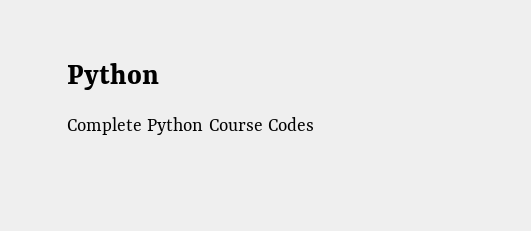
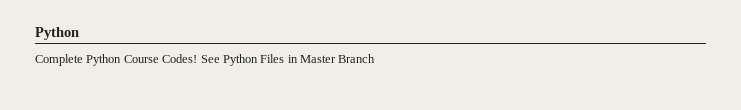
- Complete Python Course Codes
+ Complete Python Course Codes! See Python Files in Master Branch

